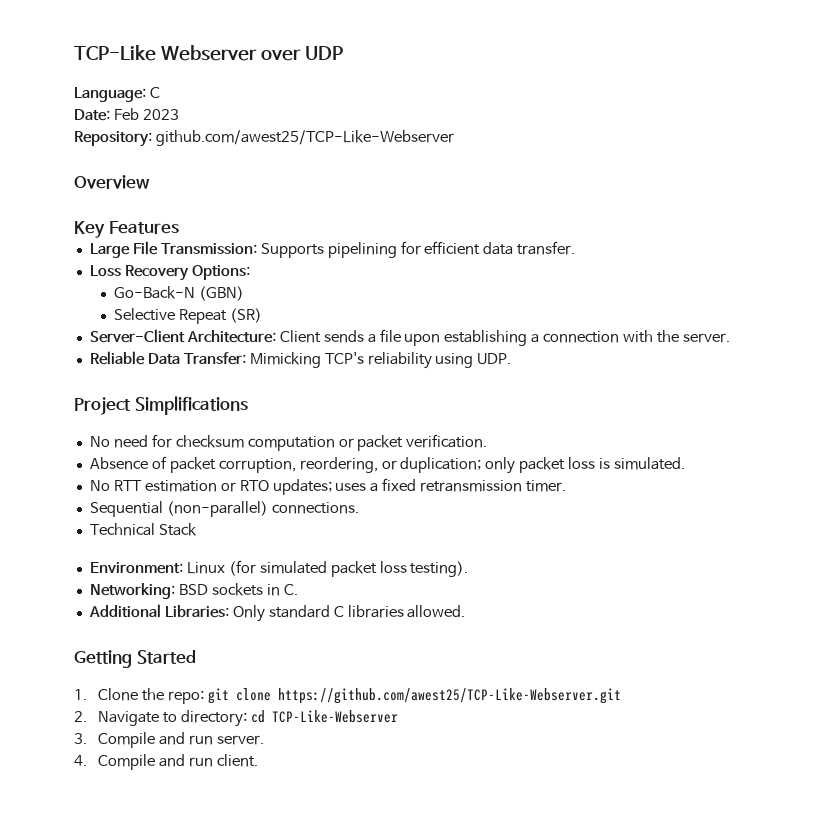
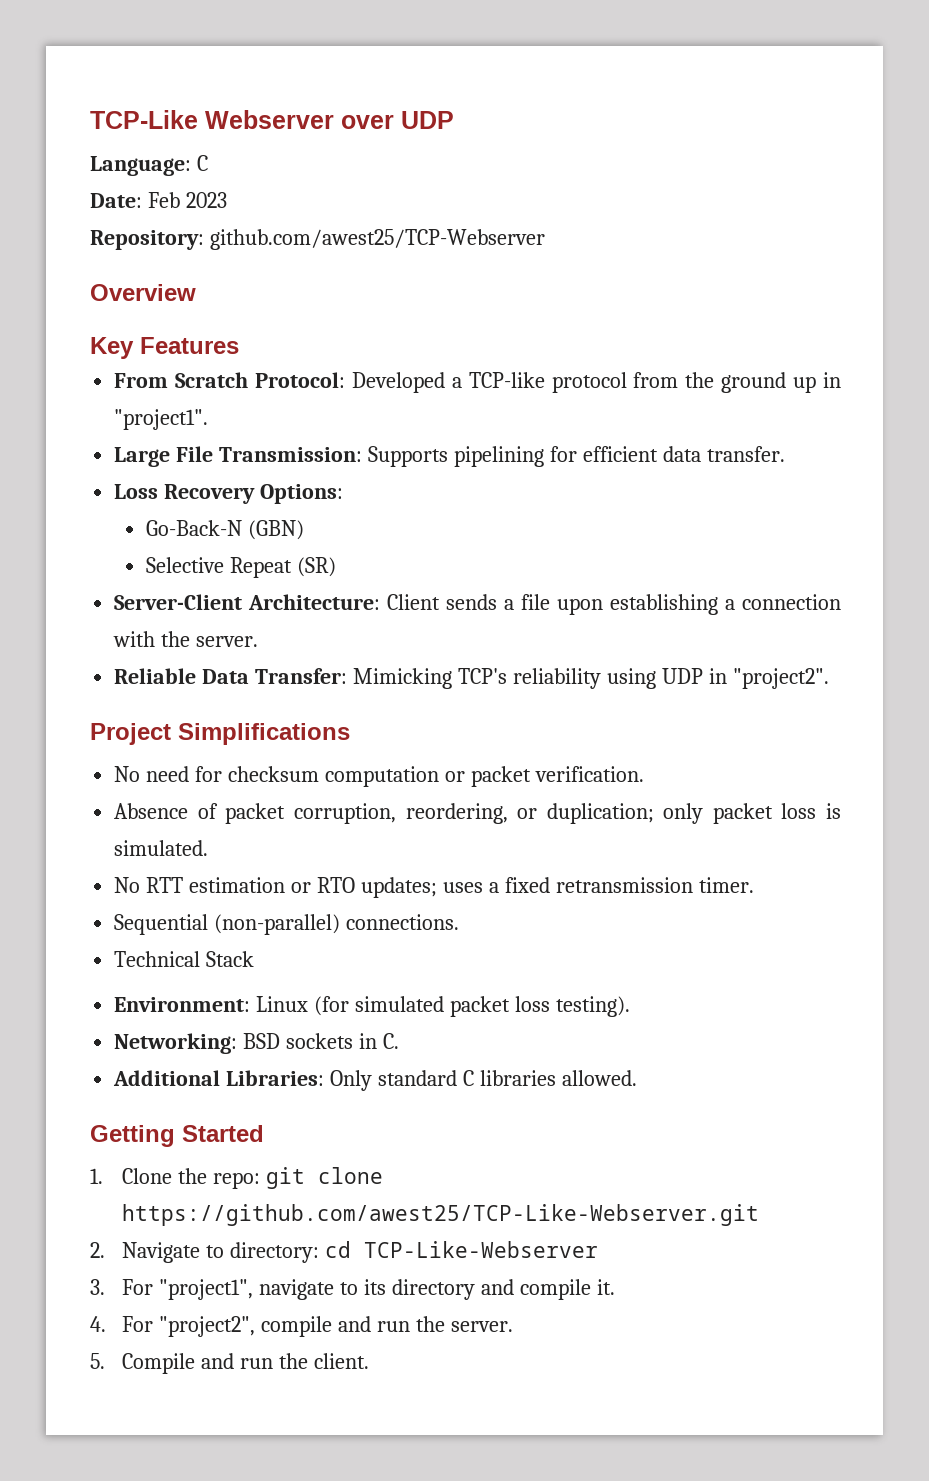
- Repository: github.com/awest25/TCP-Like-Webserver
+ Repository: github.com/awest25/TCP-Webserver
+ From Scratch Protocol: Developed a TCP-like protocol from the ground up in "project1".
- Reliable Data Transfer: Mimicking TCP's reliability using UDP.
+ Reliable Data Transfer: Mimicking TCP's reliability using UDP in "project2".
- 3. Compile and run server.
- 4. Compile and run client.
+ 3. For "project1", navigate to its directory and compile it.
+ 4. For "project2", compile and run the server.
+ 5. Compile and run the client.

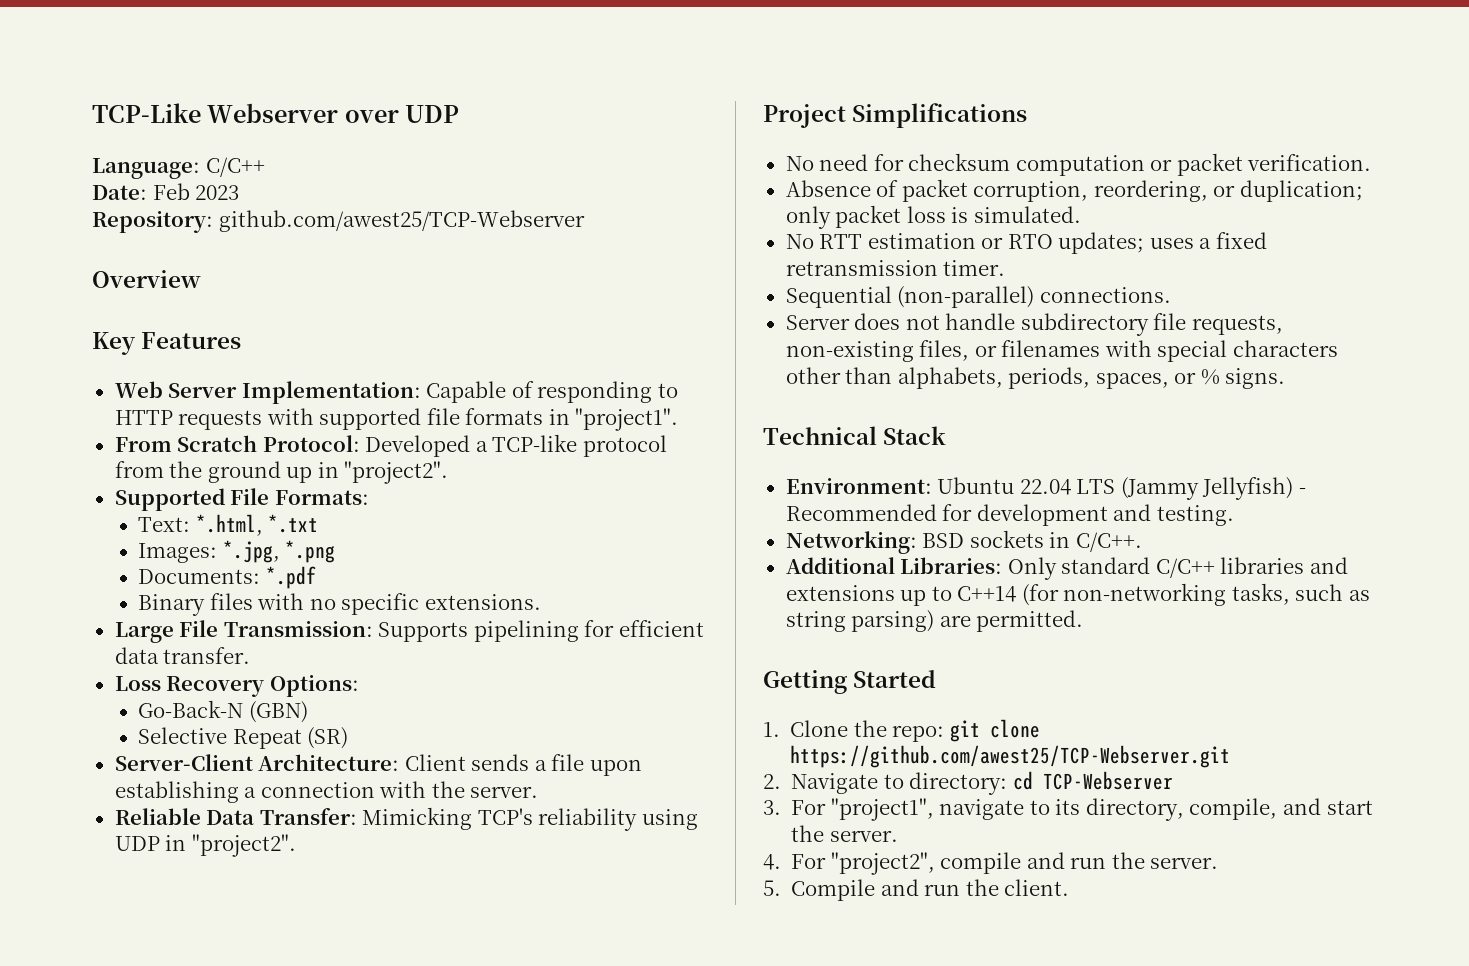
- Language: C
+ Language: C/C++
+ Web Server Implementation: Capable of responding to HTTP requests with supported file formats in "project1".
- From Scratch Protocol: Developed a TCP-like protocol from the ground up in "project1".
+ From Scratch Protocol: Developed a TCP-like protocol from the ground up in "project2".
+ Supported File Formats:
+ Text: *.html, *.txt
+ Images: *.jpg, *.png
+ Documents: *.pdf
+ Binary files with no specific extensions.
+ Server does not handle subdirectory file requests, non-existing files, or filenames with special characters other than alphabets, periods, spaces, or % signs.
  Technical Stack
- Environment: Linux (for simulated packet loss testing).
+ Environment: Ubuntu 22.04 LTS (Jammy Jellyfish) - Recommended for development and testing.
- Networking: BSD sockets in C.
+ Networking: BSD sockets in C/C++.
- Additional Libraries: Only standard C libraries allowed.
+ Additional Libraries: Only standard C/C++ libraries and extensions up to C++14 (for non-networking tasks, such as string parsing) are permitted.
- 1. Clone the repo: git clone https://github.com/awest25/TCP-Like-Webserver.git
+ 1. Clone the repo: git clone https://github.com/awest25/TCP-Webserver.git
- 2. Navigate to directory: cd TCP-Like-Webserver
+ 2. Navigate to directory: cd TCP-Webserver
- 3. For "project1", navigate to its directory and compile it.
+ 3. For "project1", navigate to its directory, compile, and start the server.

